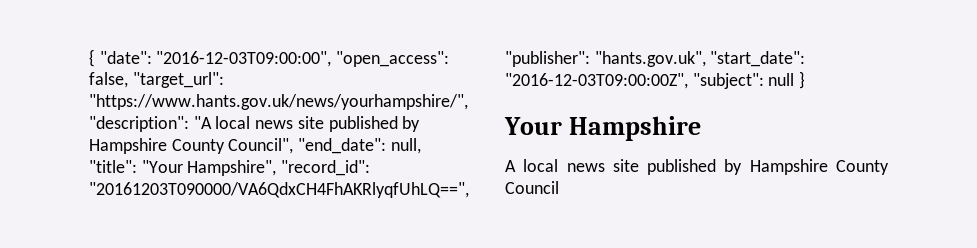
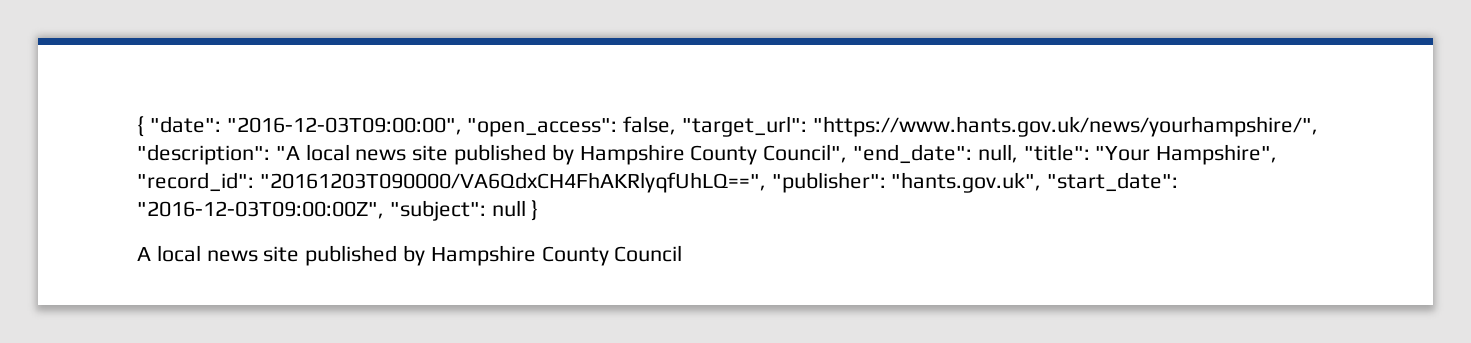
- Your Hampshire

